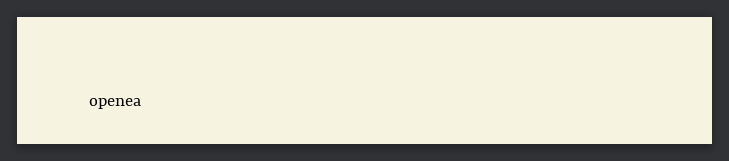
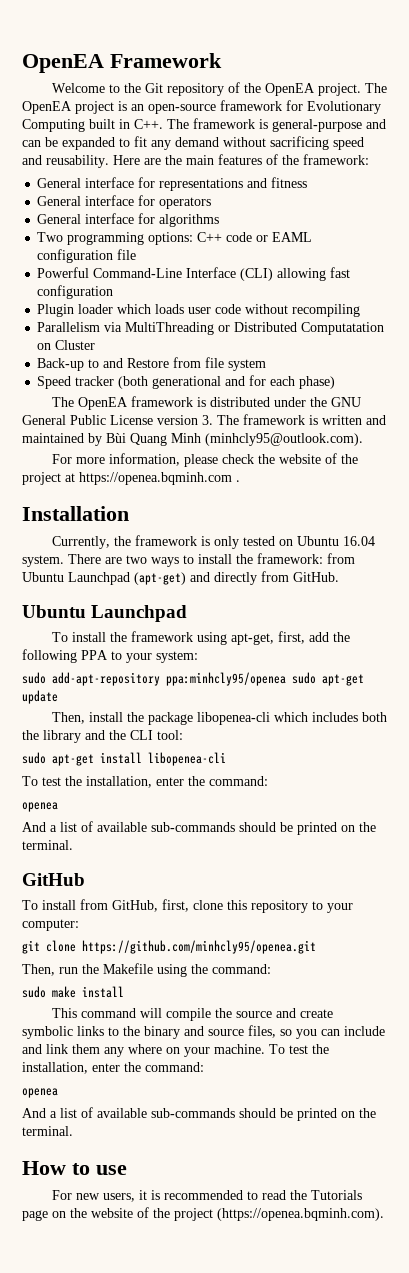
+ OpenEA Framework
+ Welcome to the Git repository of the OpenEA project. The OpenEA project is an open-source framework for Evolutionary Computing built in C++. The framework is general-purpose and can be expanded to fit any demand without sacrificing speed and reusability. Here are the main features of the framework:
+ General interface for representations and fitness
+ General interface for operators
+ General interface for algorithms
+ Two programming options: C++ code or EAML configuration file
+ Powerful Command-Line Interface (CLI) allowing fast configuration
+ Plugin loader which loads user code without recompiling
+ Parallelism via MultiThreading or Distributed Computatation on Cluster
+ Back-up to and Restore from file system
+ Speed tracker (both generational and for each phase)
+ The OpenEA framework is distributed under the GNU General Public License version 3. The framework is written and maintained by Bùi Quang Minh (minhcly95@outlook.com).
+ For more information, please check the website of the project at https://openea.bqminh.com .
+ Installation
+ Currently, the framework is only tested on Ubuntu 16.04 system. There are two ways to install the framework: from Ubuntu Launchpad (apt-get) and directly from GitHub.
+ Ubuntu Launchpad
+ To install the framework using apt-get, first, add the following PPA to your system:
+ sudo add-apt-repository ppa:minhcly95/openea sudo apt-get update
+ Then, install the package libopenea-cli which includes both the library and the CLI tool:
+ sudo apt-get install libopenea-cli
+ To test the installation, enter the command:
  openea
+ And a list of available sub-commands should be printed on the terminal.
+ GitHub
+ To install from GitHub, first, clone this repository to your computer:
+ git clone https://github.com/minhcly95/openea.git
+ Then, run the Makefile using the command:
+ sudo make install
+ This command will compile the source and create symbolic links to the binary and source files, so you can include and link them any where on your machine. To test the installation, enter the command:
+ openea
+ And a list of available sub-commands should be printed on the terminal.
+ How to use
+ For new users, it is recommended to read the Tutorials page on the website of the project (https://openea.bqminh.com).

